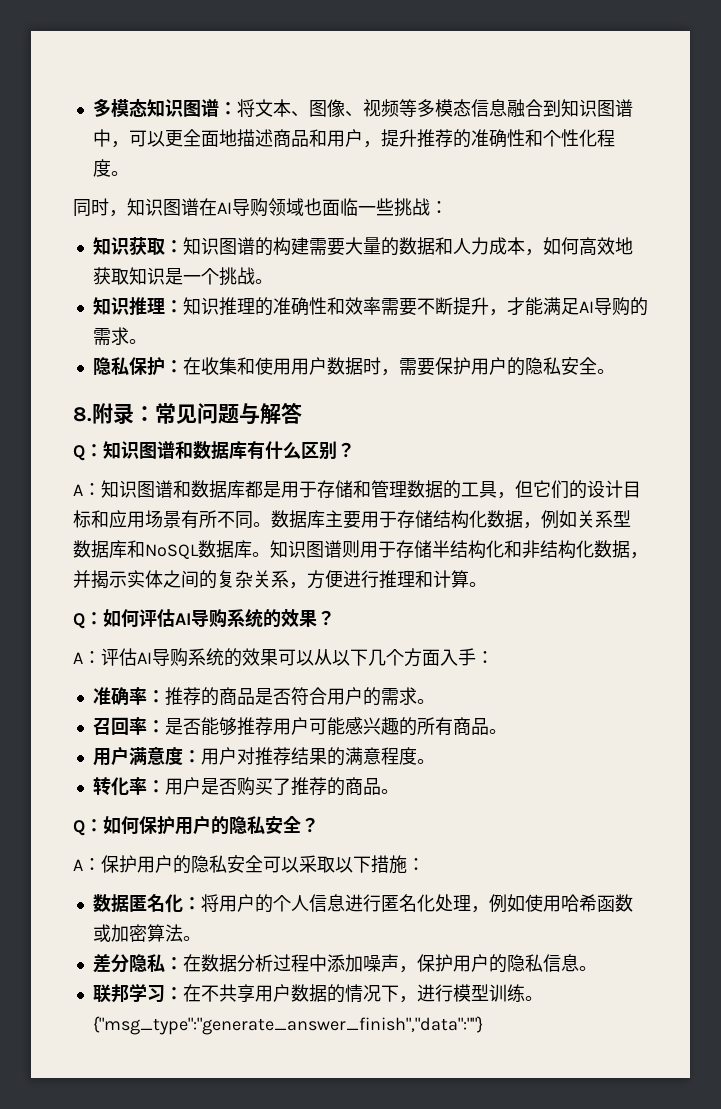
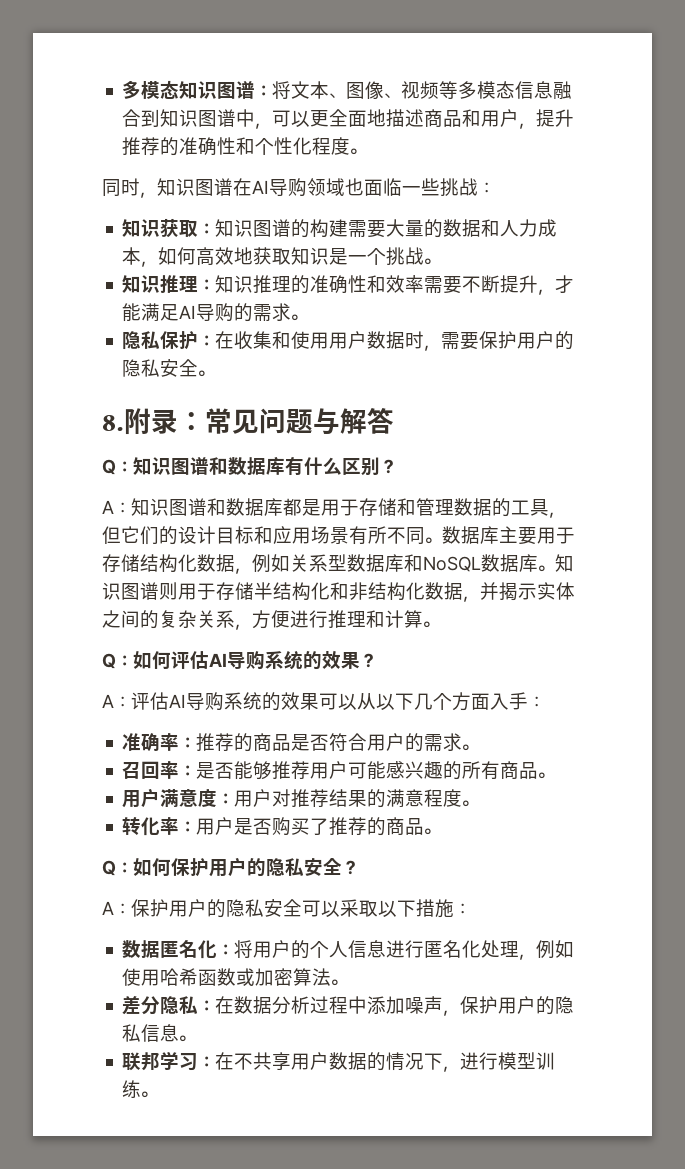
- {"msg_type":"generate_answer_finish","data":""}

